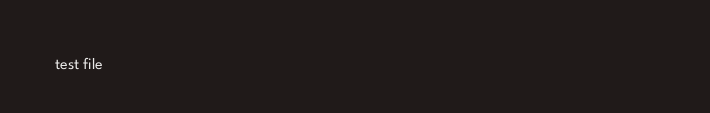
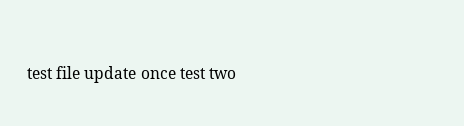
- test file
+ test file update once test two

